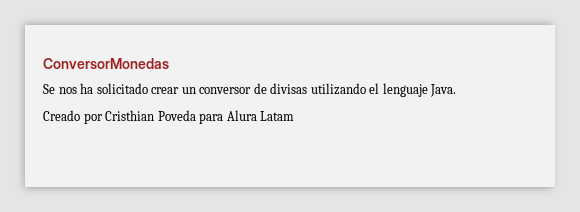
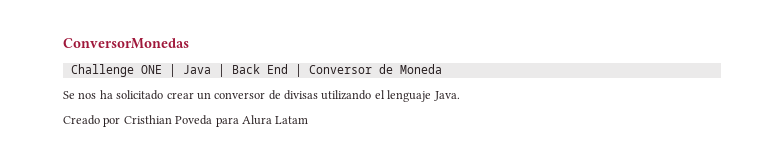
+ Challenge ONE | Java | Back End | Conversor de Moneda

